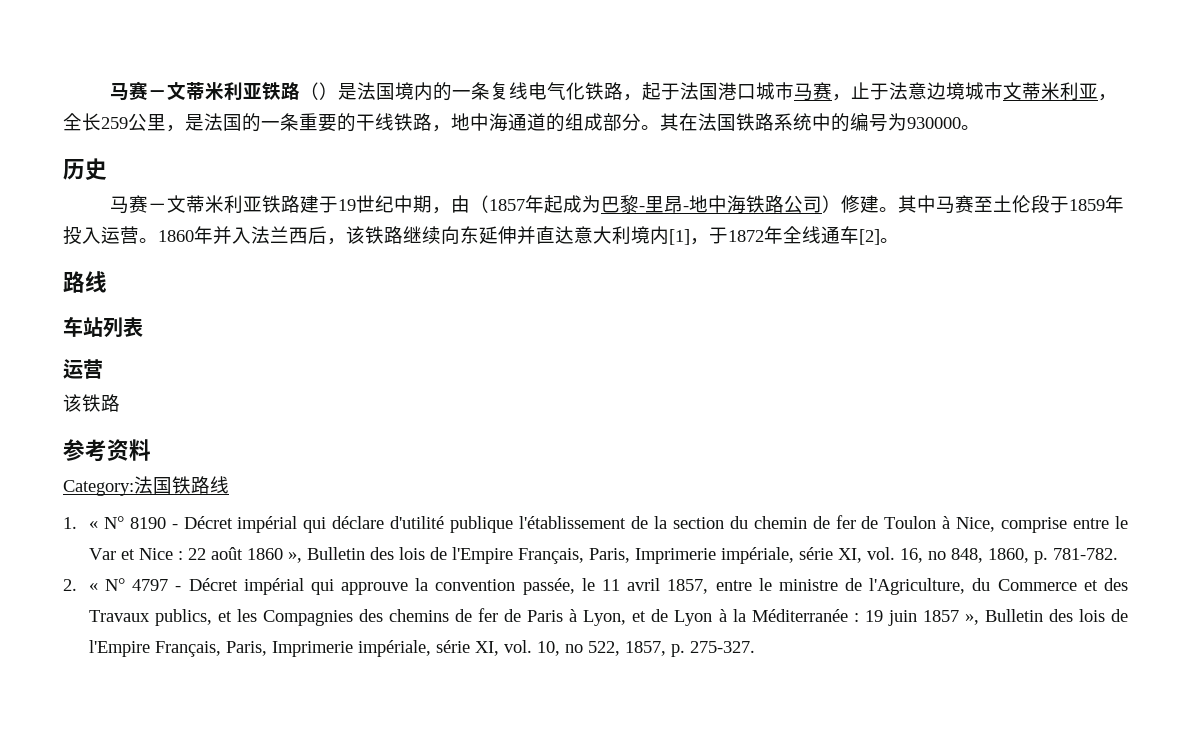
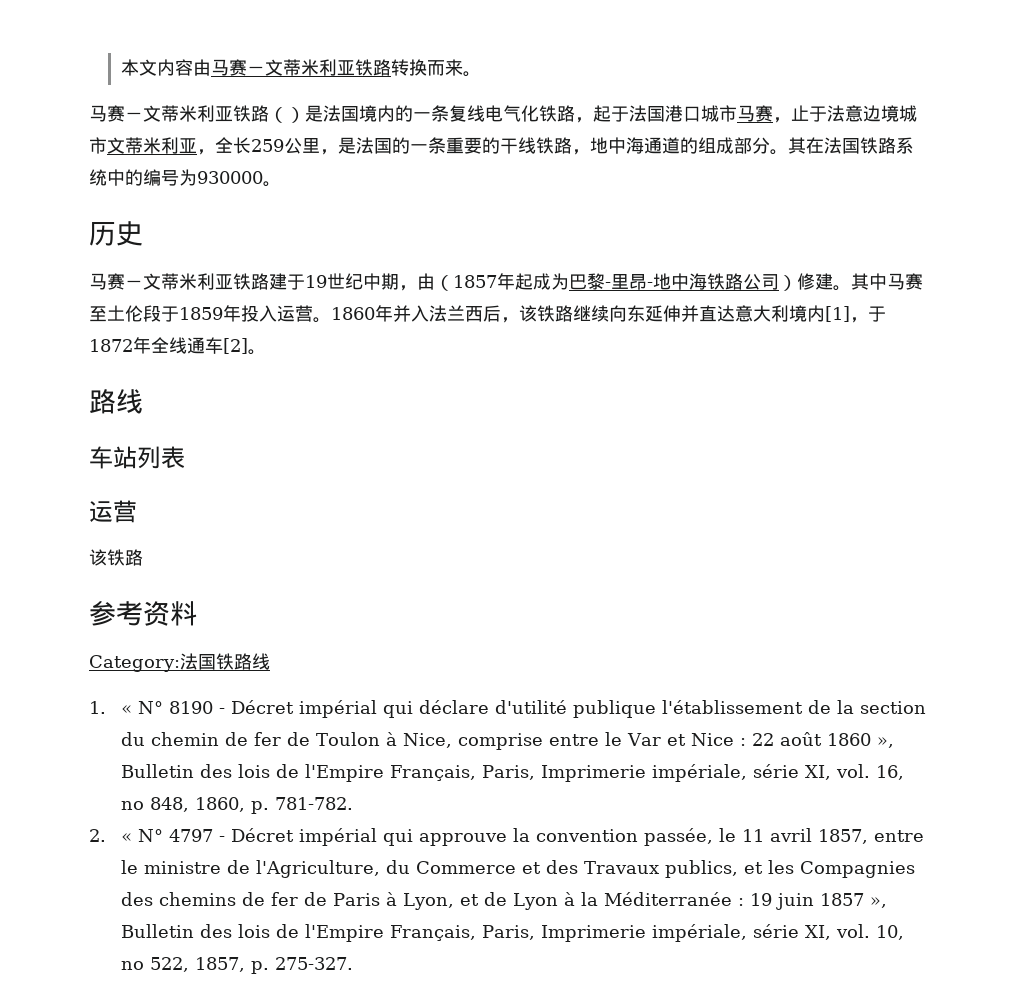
+ 本文内容由马赛－文蒂米利亚铁路转换而来。

